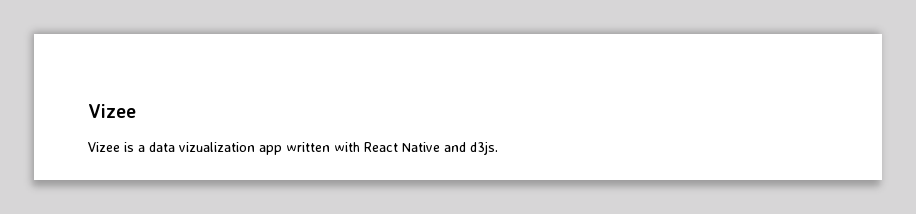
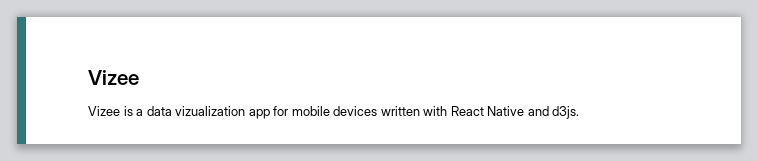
- Vizee is a data vizualization app written with React Native and d3js.
+ Vizee is a data vizualization app for mobile devices written with React Native and d3js.

